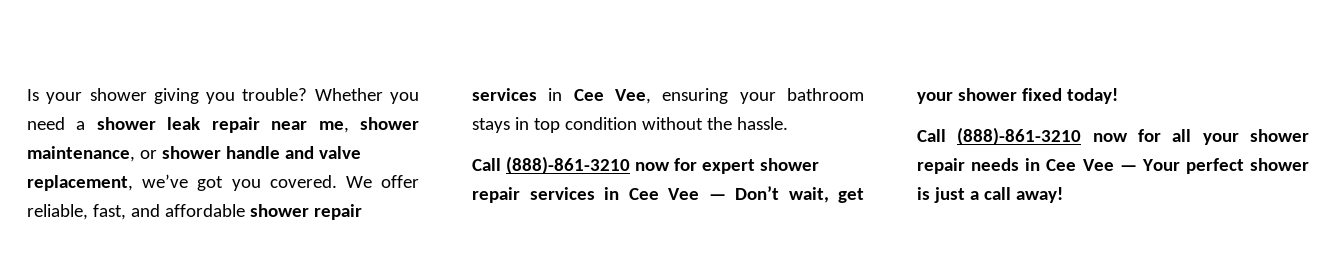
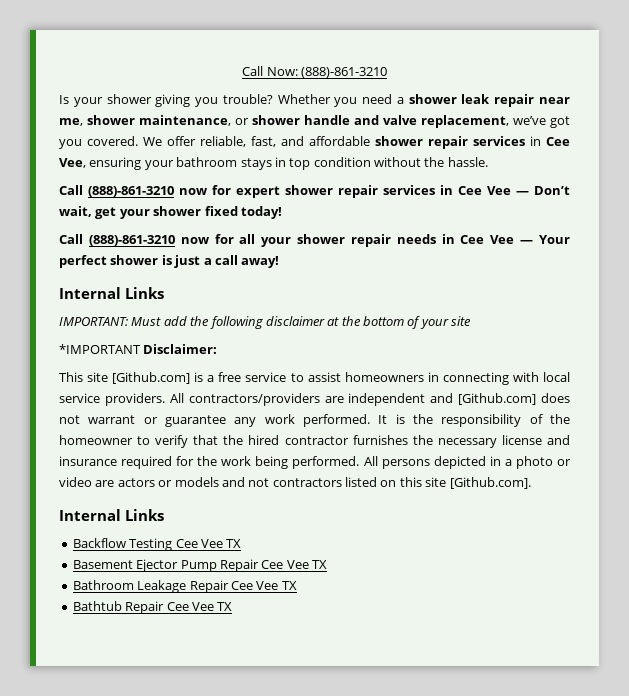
+ Call Now: (888)-861-3210
  Call (888)-861-3210 now for all your shower repair needs in Cee Vee — Your perfect shower is just a call away!
+ Internal Links
+ IMPORTANT: Must add the following disclaimer at the bottom of your site
+ *IMPORTANT Disclaimer:
+ This site [Github.com] is a free service to assist homeowners in connecting with local service providers. All contractors/providers are independent and [Github.com] does not warrant or guarantee any work performed. It is the responsibility of the homeowner to verify that the hired contractor furnishes the necessary license and insurance required for the work being performed. All persons depicted in a photo or video are actors or models and not contractors listed on this site [Github.com].
+ Internal Links
+ Backflow Testing Cee Vee TX
+ Basement Ejector Pump Repair Cee Vee TX
+ Bathroom Leakage Repair Cee Vee TX
+ Bathtub Repair Cee Vee TX

